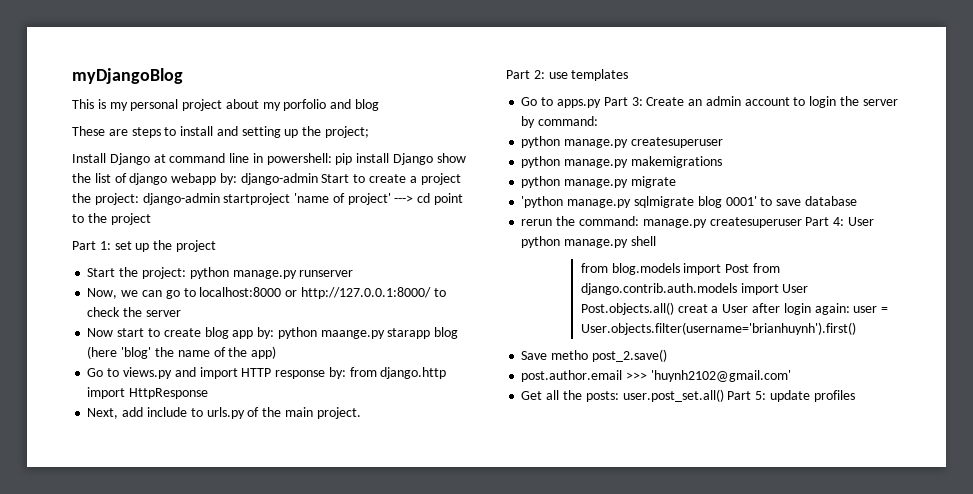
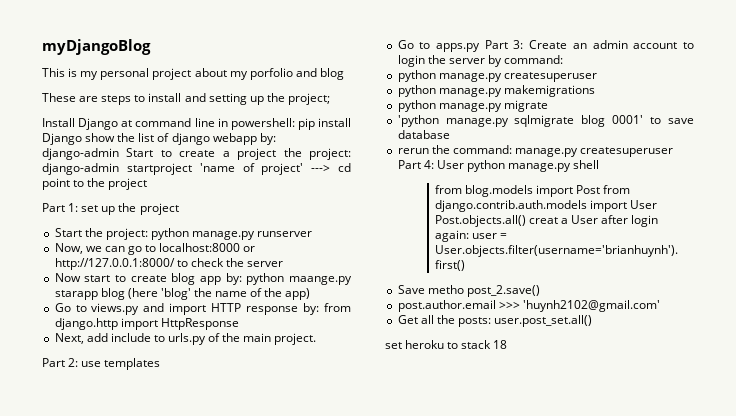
- Get all the posts: user.post_set.all() Part 5: update profiles
+ Get all the posts: user.post_set.all()
+ set heroku to stack 18

